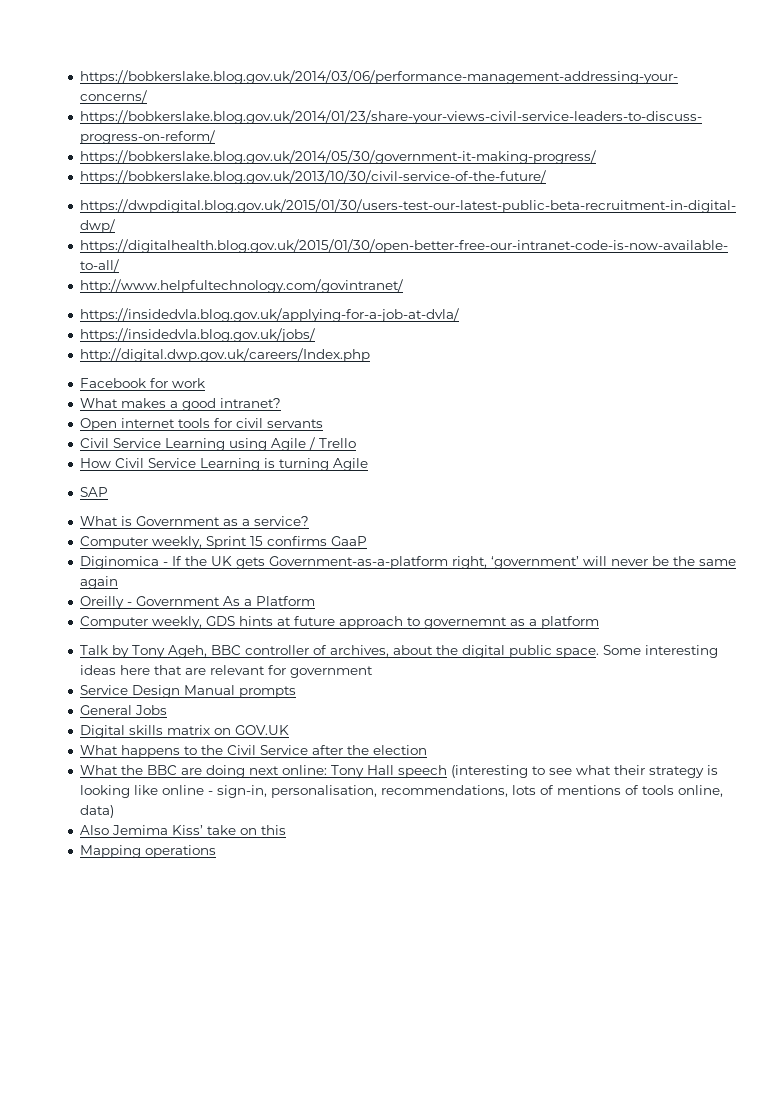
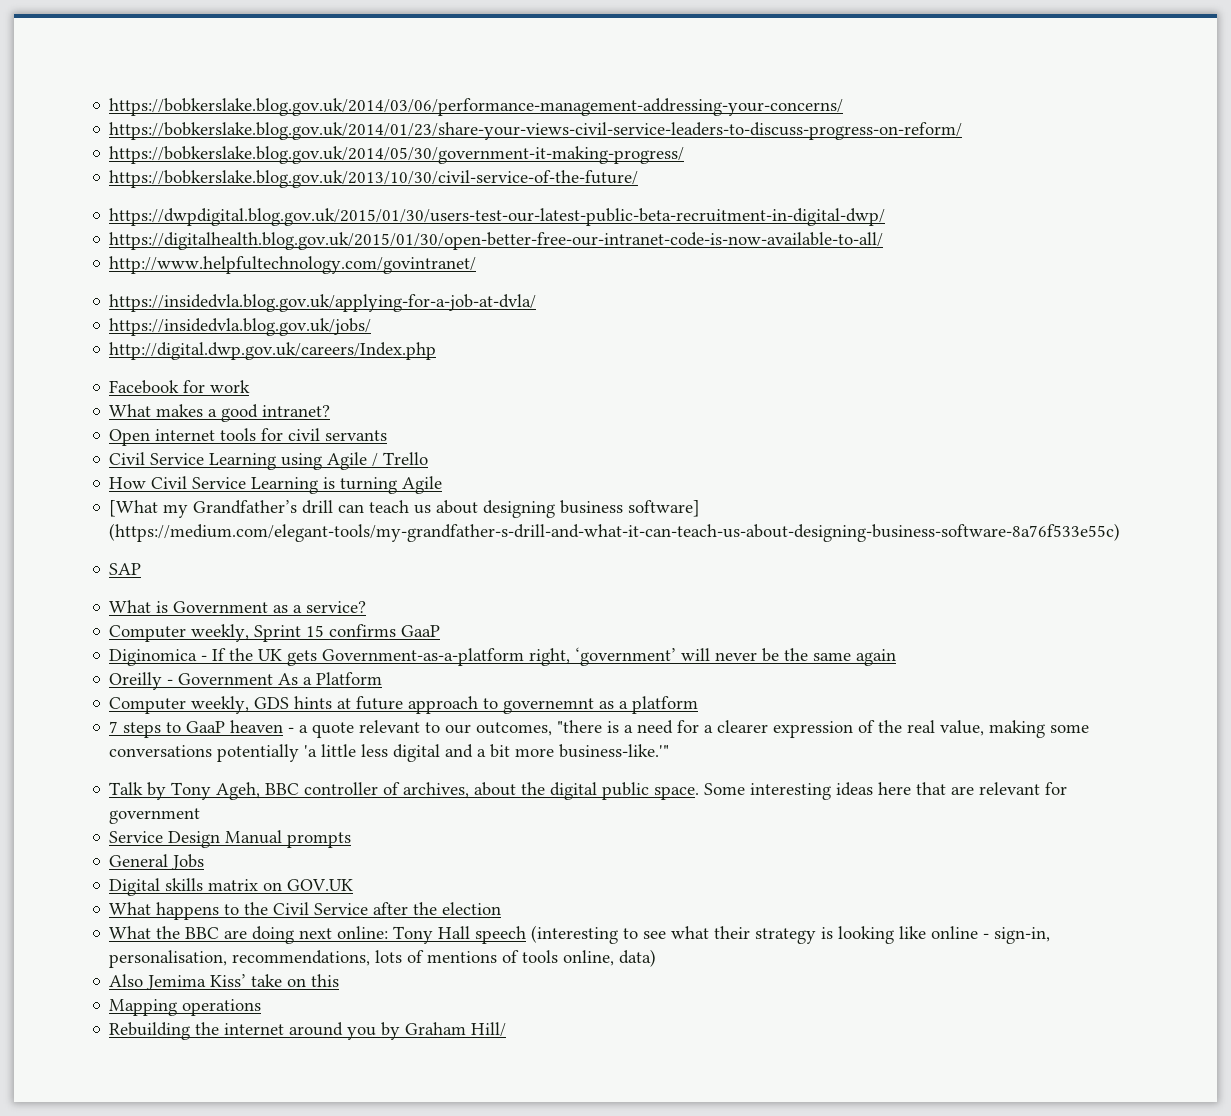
+ [What my Grandfather’s drill can teach us about designing business software] (https://medium.com/elegant-tools/my-grandfather-s-drill-and-what-it-can-teach-us-about-designing-business-software-8a76f533e55c)
+ 7 steps to GaaP heaven - a quote relevant to our outcomes, "there is a need for a clearer expression of the real value, making some conversations potentially 'a little less digital and a bit more business-like.'"
+ Rebuilding the internet around you by Graham Hill/

